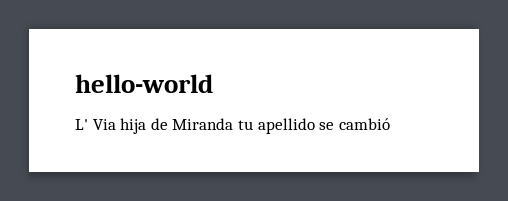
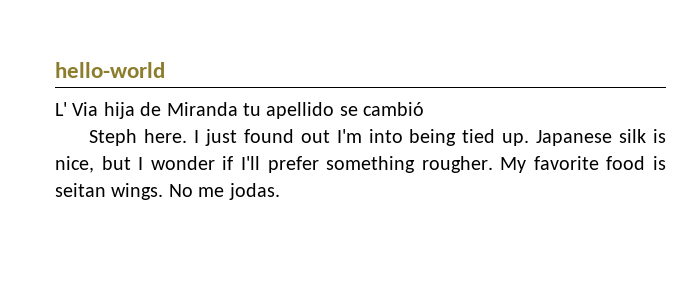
+ Steph here. I just found out I'm into being tied up. Japanese silk is nice, but I wonder if I'll prefer something rougher. My favorite food is seitan wings. No me jodas.

